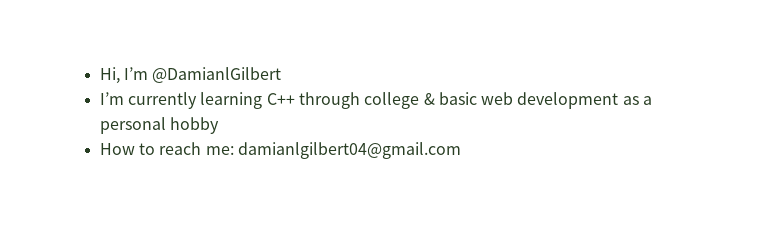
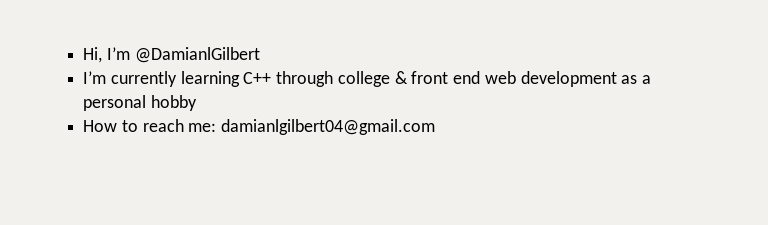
- I’m currently learning C++ through college & basic web development as a personal hobby
+ I’m currently learning C++ through college & front end web development as a personal hobby

